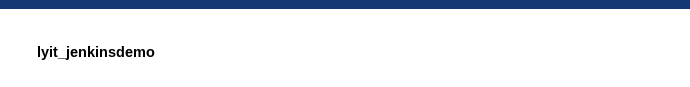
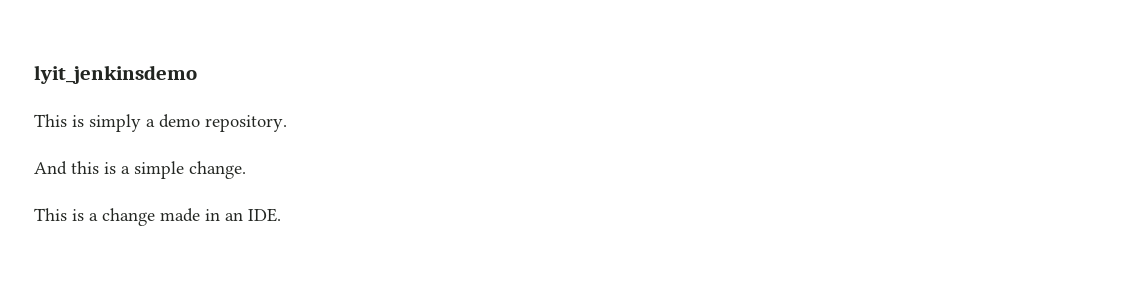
+ This is simply a demo repository.
+ And this is a simple change.
+ This is a change made in an IDE.

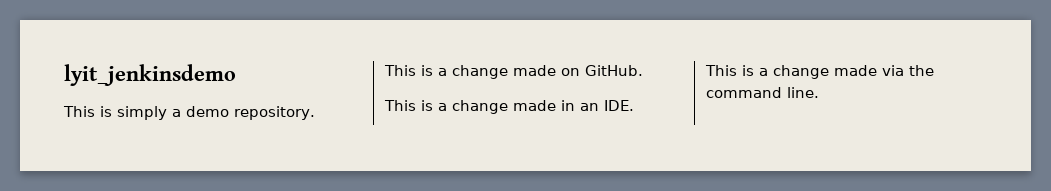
- And this is a simple change.
+ This is a change made on GitHub.
+ This is a change made via the command line.

